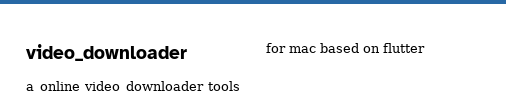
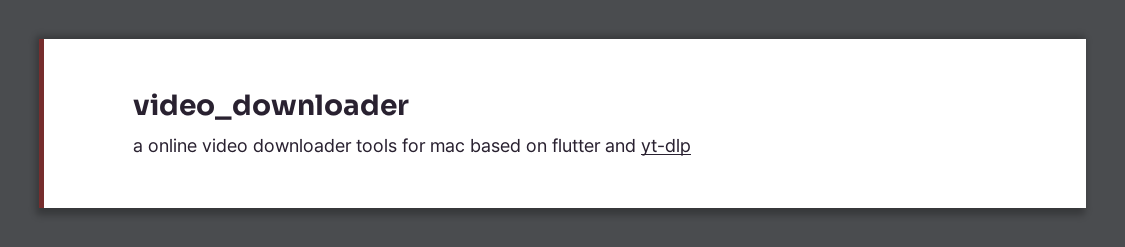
- a online video downloader tools for mac based on flutter
+ a online video downloader tools for mac based on flutter and yt-dlp

